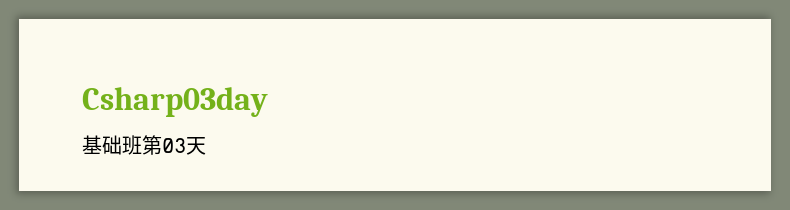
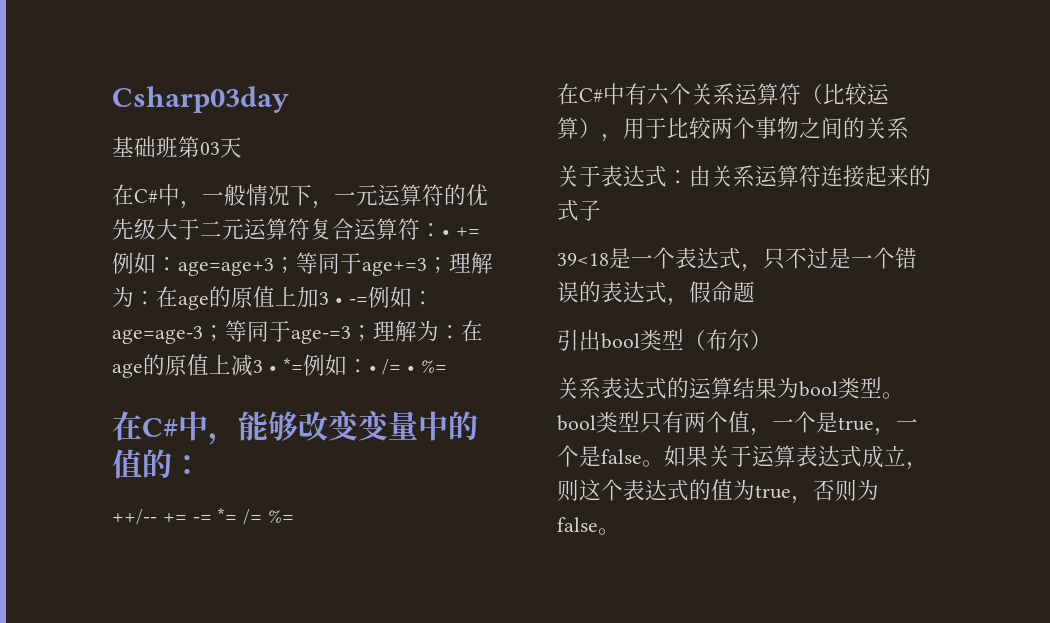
+ 在C#中，一般情况下，一元运算符的优先级大于二元运算符复合运算符：• +=例如：age=age+3；等同于age+=3；理解为：在age的原值上加3 • -=例如：age=age-3；等同于age-=3；理解为：在age的原值上减3 • *=例如：• /= • %=
+ 在C#中，能够改变变量中的值的：
+ ++/-- += -= *= /= %=
+ 在C#中有六个关系运算符（比较运算），用于比较两个事物之间的关系
+ 关于表达式：由关系运算符连接起来的式子
+ 39<18是一个表达式，只不过是一个错误的表达式，假命题
+ 引出bool类型（布尔）
+ 关系表达式的运算结果为bool类型。bool类型只有两个值，一个是true，一个是false。如果关于运算表达式成立，则这个表达式的值为true，否则为false。

